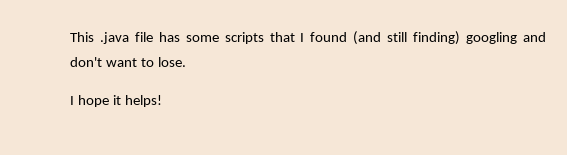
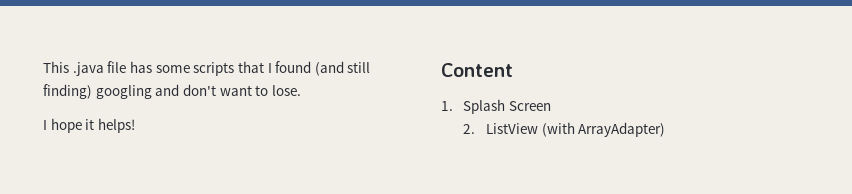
+ Content
+ 1. Splash Screen
+ 2. ListView (with ArrayAdapter)

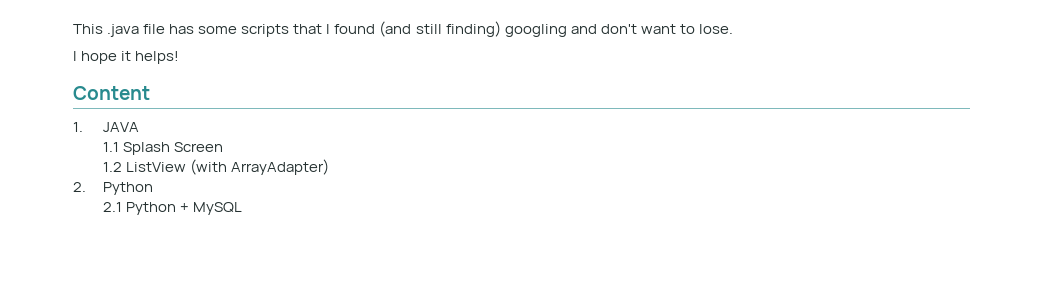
- 1. Splash Screen
+ 1. JAVA
+ 1.1 Splash Screen
- 2. ListView (with ArrayAdapter)
+ 1.2 ListView (with ArrayAdapter)
+ 2. Python
+ 2.1 Python + MySQL

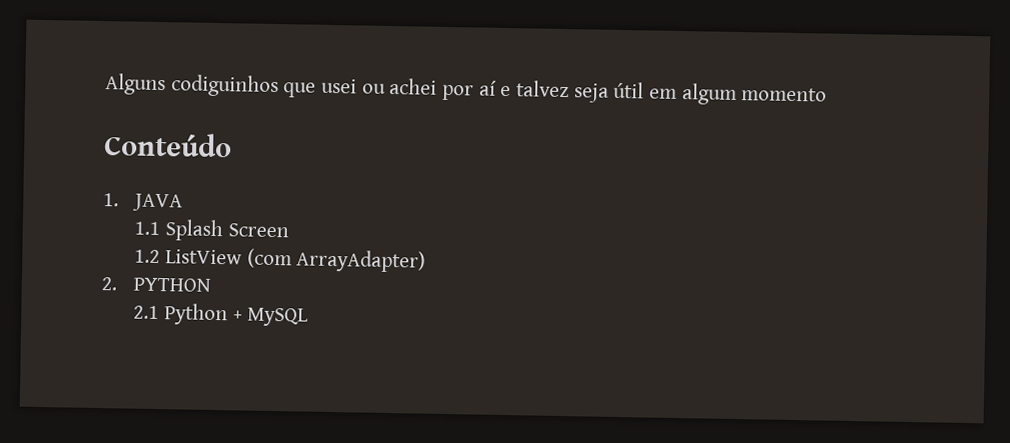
- This .java file has some scripts that I found (and still finding) googling and don't want to lose.
- I hope it helps!
- Content
+ Alguns codiguinhos que usei ou achei por aí e talvez seja útil em algum momento
+ Conteúdo
- 1.2 ListView (with ArrayAdapter)
+ 1.2 ListView (com ArrayAdapter)
- 2. Python
+ 2. PYTHON

